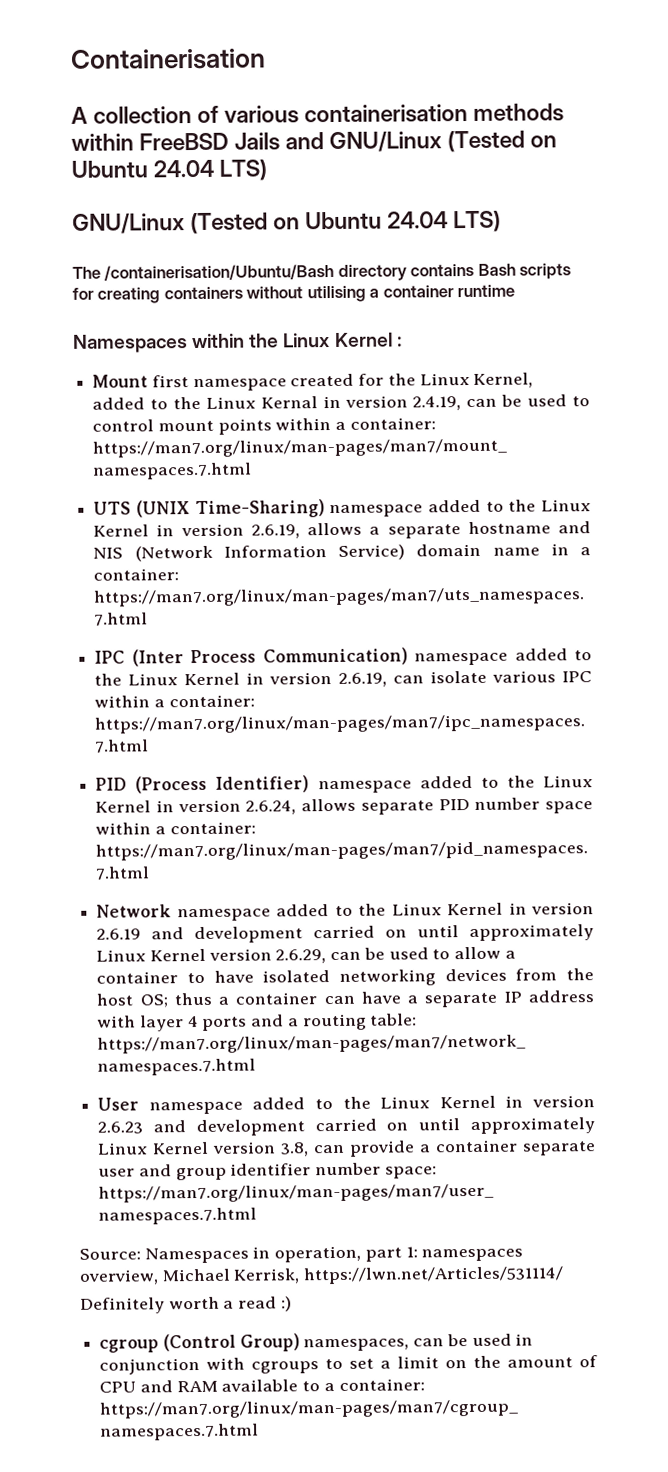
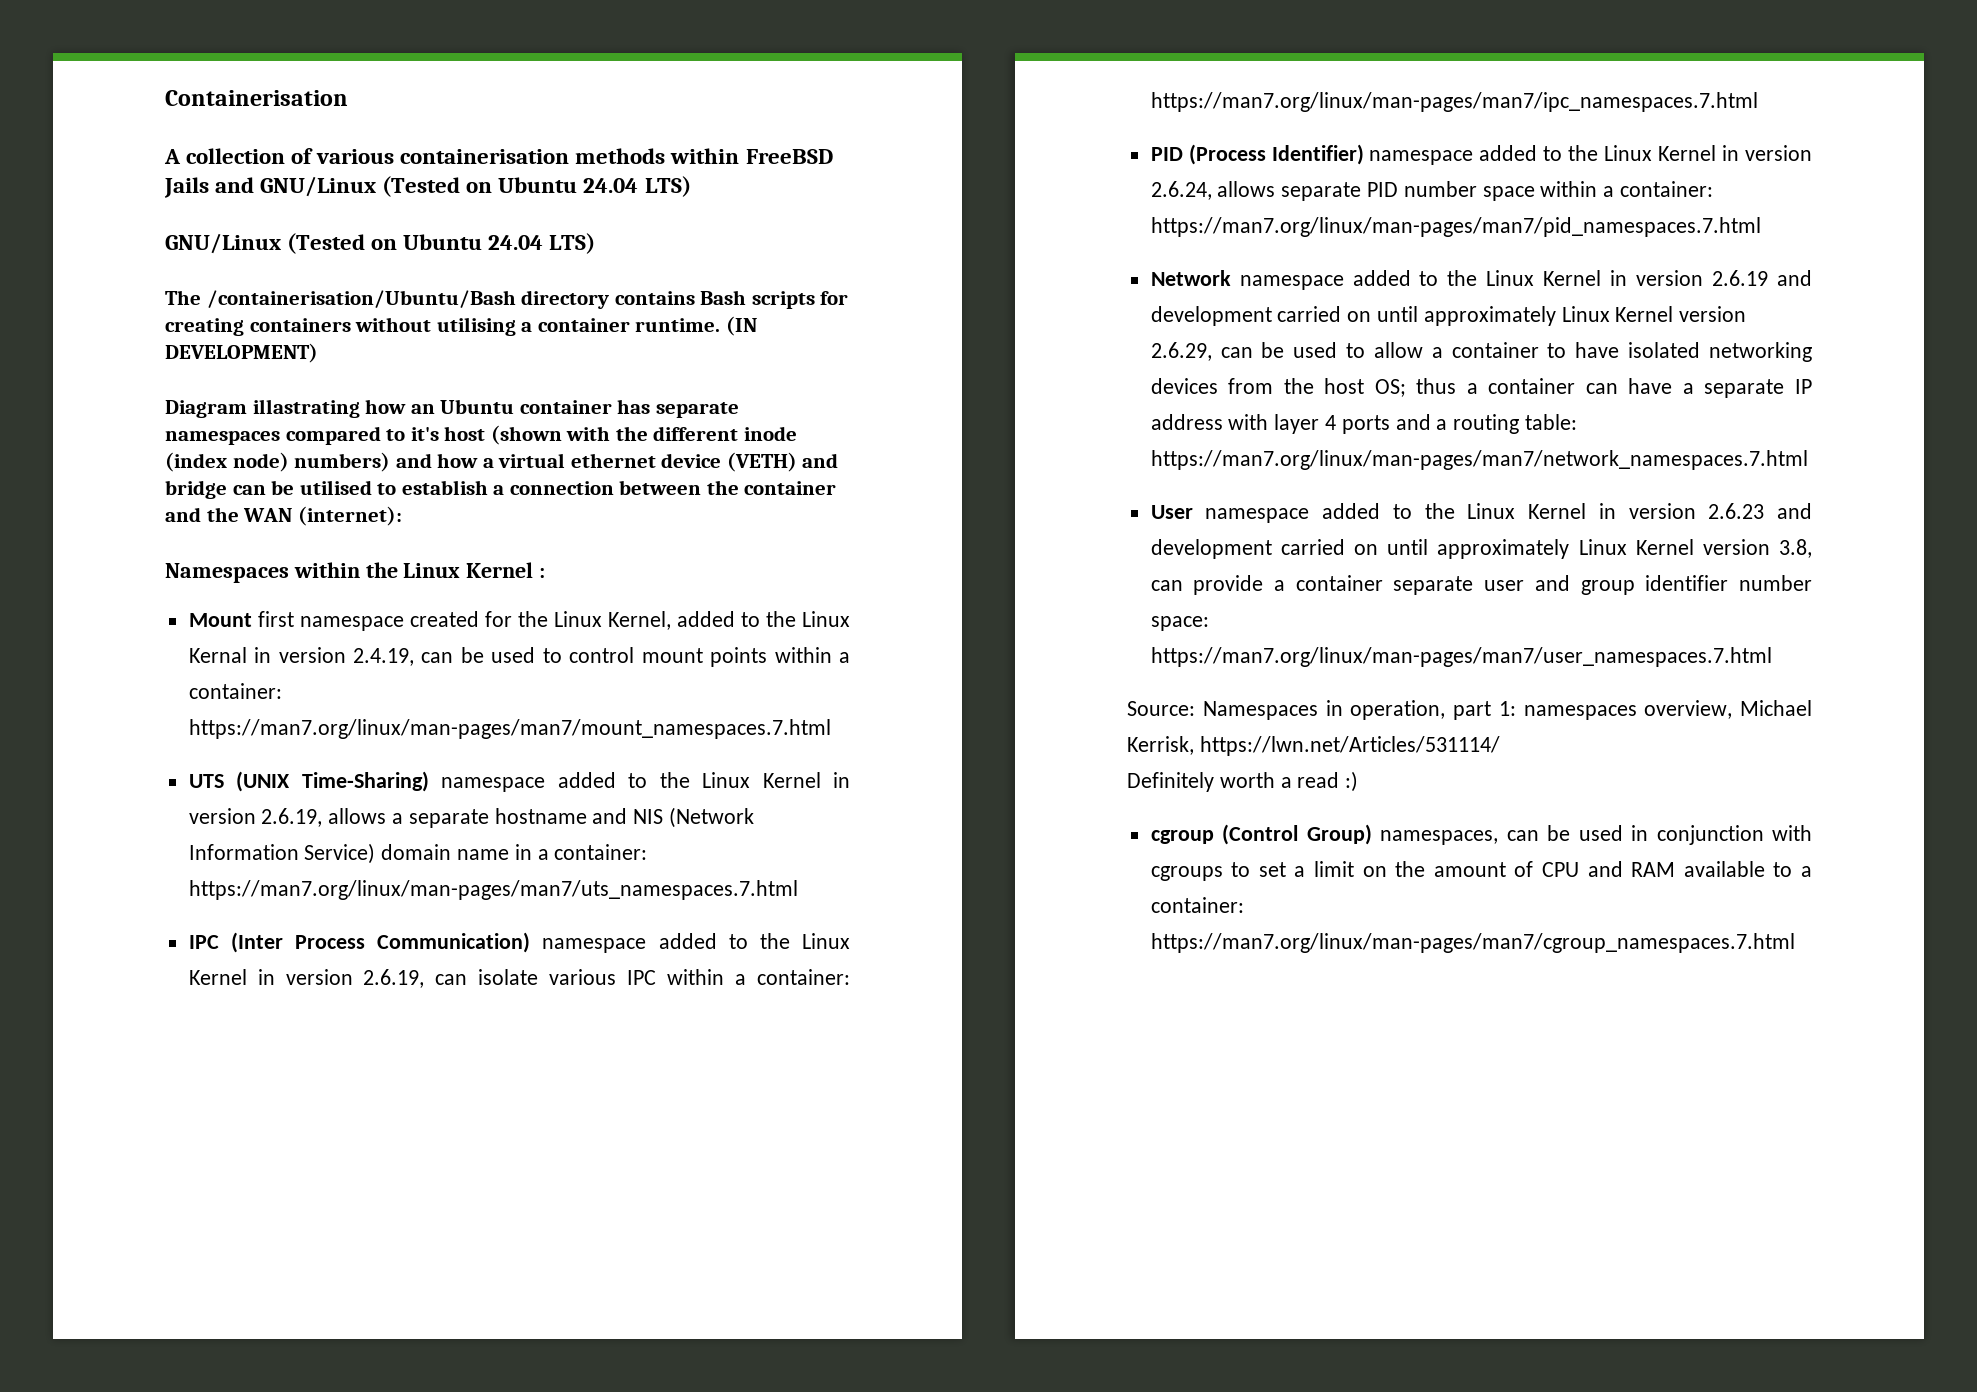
- The /containerisation/Ubuntu/Bash directory contains Bash scripts for creating containers without utilising a container runtime
+ The /containerisation/Ubuntu/Bash directory contains Bash scripts for creating containers without utilising a container runtime. (IN DEVELOPMENT)
+ Diagram illastrating how an Ubuntu container has separate namespaces compared to it's host (shown with the different inode (index node) numbers) and how a virtual ethernet device (VETH) and bridge can be utilised to establish a connection between the container and the WAN (internet):

